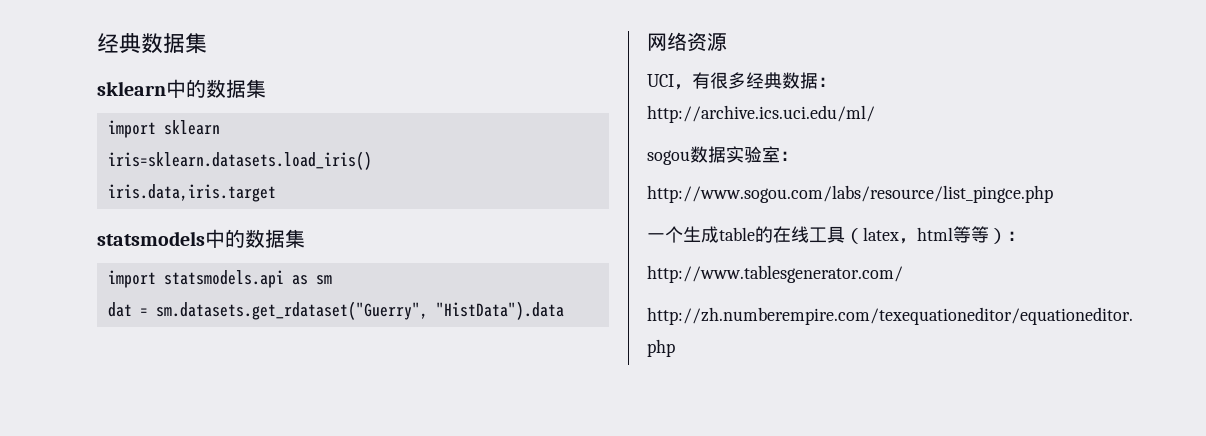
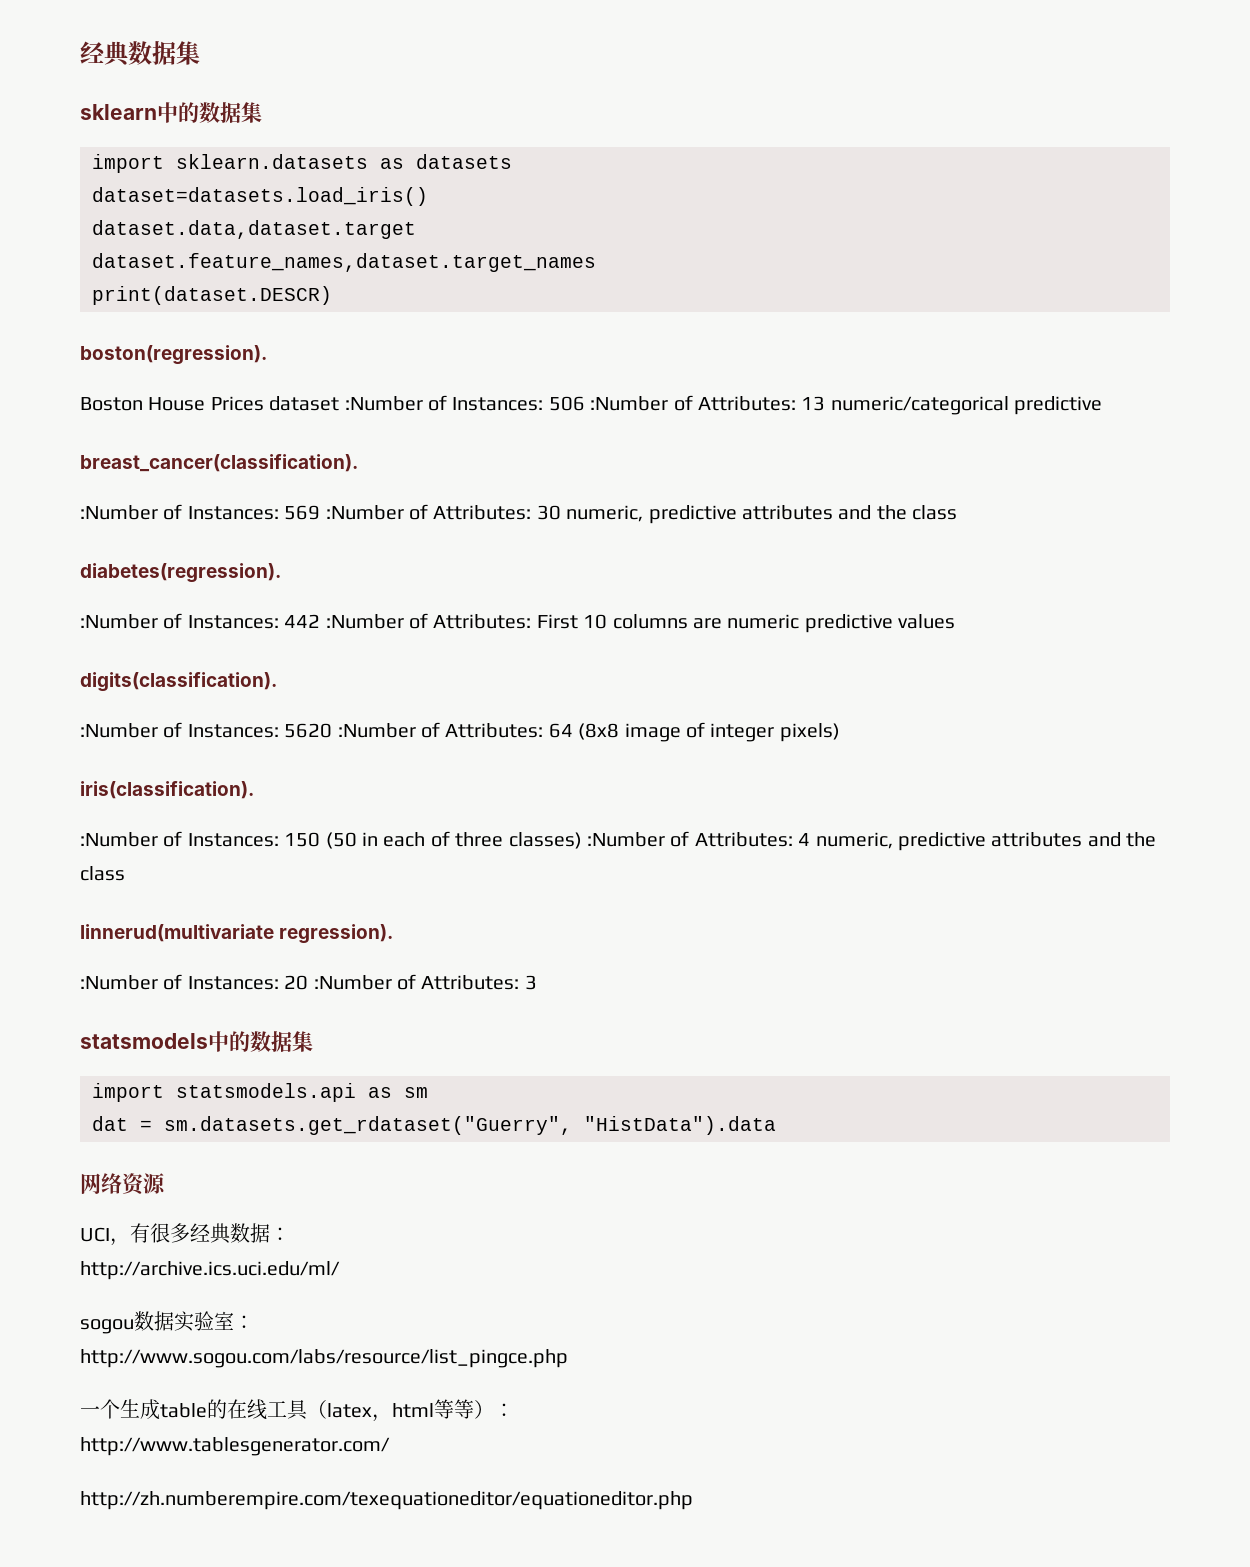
- import sklearn
- iris=sklearn.datasets.load_iris()
- iris.data,iris.target
+ import sklearn.datasets as datasets
+ dataset=datasets.load_iris()
+ dataset.data,dataset.target
+ dataset.feature_names,dataset.target_names
+ print(dataset.DESCR)
+ boston(regression).
+ Boston House Prices dataset :Number of Instances: 506 :Number of Attributes: 13 numeric/categorical predictive
+ breast_cancer(classification).
+ :Number of Instances: 569 :Number of Attributes: 30 numeric, predictive attributes and the class
+ diabetes(regression).
+ :Number of Instances: 442 :Number of Attributes: First 10 columns are numeric predictive values
+ digits(classification).
+ :Number of Instances: 5620 :Number of Attributes: 64 (8x8 image of integer pixels)
+ iris(classification).
+ :Number of Instances: 150 (50 in each of three classes) :Number of Attributes: 4 numeric, predictive attributes and the class
+ linnerud(multivariate regression).
+ :Number of Instances: 20 :Number of Attributes: 3

